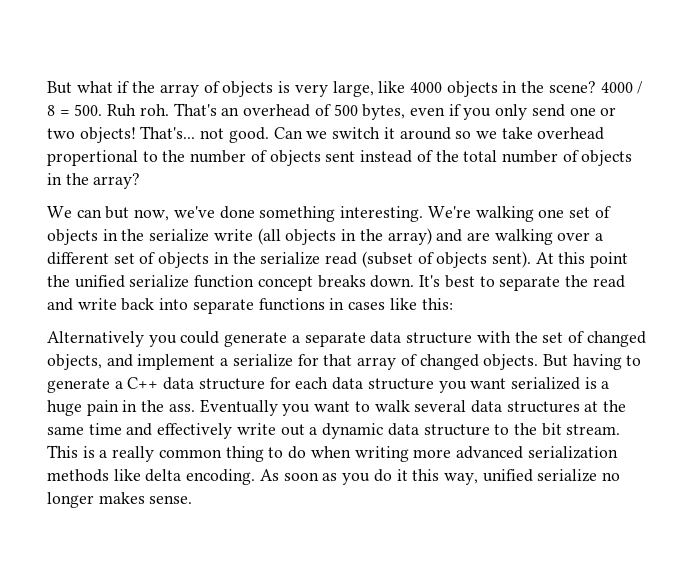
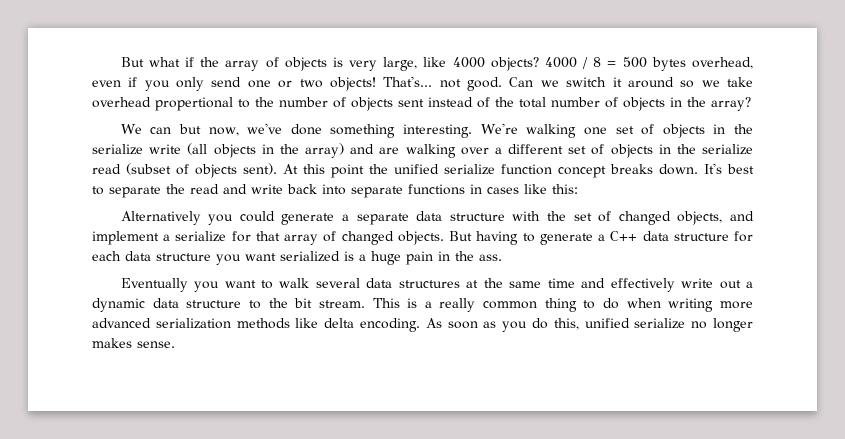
- But what if the array of objects is very large, like 4000 objects in the scene? 4000 / 8 = 500. Ruh roh. That's an overhead of 500 bytes, even if you only send one or two objects!
+ But what if the array of objects is very large, like 4000 objects? 4000 / 8 = 500 bytes overhead, even if you only send one or two objects!
- But having to generate a C++ data structure for each data structure you want serialized is a huge pain in the ass. Eventually you want to walk several data structures at the same time and effectively write out a dynamic data structure to the bit stream.
+ But having to generate a C++ data structure for each data structure you want serialized is a huge pain in the ass.
+ Eventually you want to walk several data structures at the same time and effectively write out a dynamic data structure to the bit stream.
- As soon as you do it this way, unified serialize no longer makes sense.
+ As soon as you do this, unified serialize no longer makes sense.

